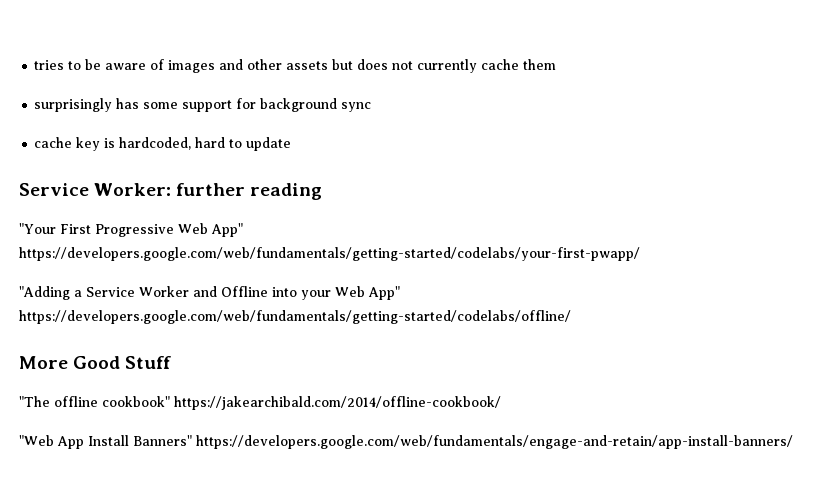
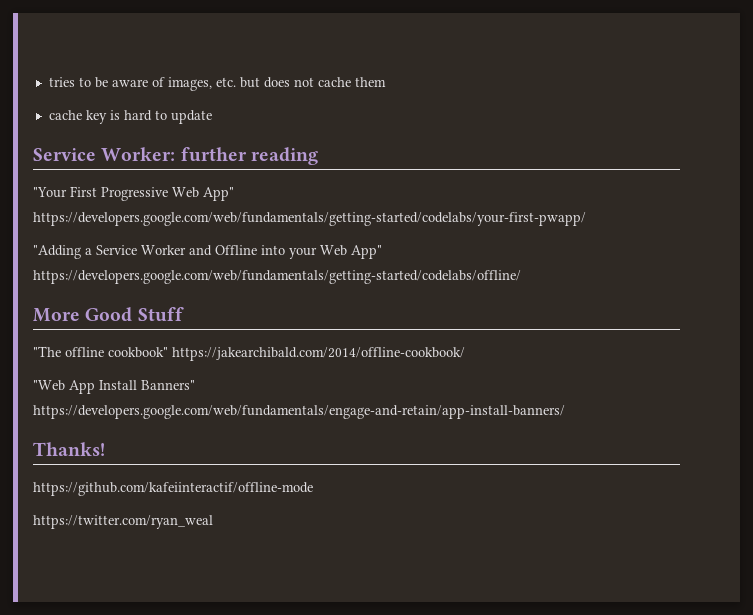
- tries to be aware of images and other assets but does not currently cache them
+ tries to be aware of images, etc. but does not cache them
- surprisingly has some support for background sync
- cache key is hardcoded, hard to update
+ cache key is hard to update
+ Thanks!
+ https://github.com/kafeiinteractif/offline-mode
+ https://twitter.com/ryan_weal

